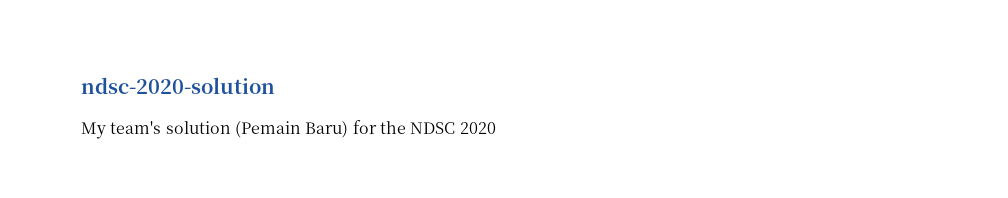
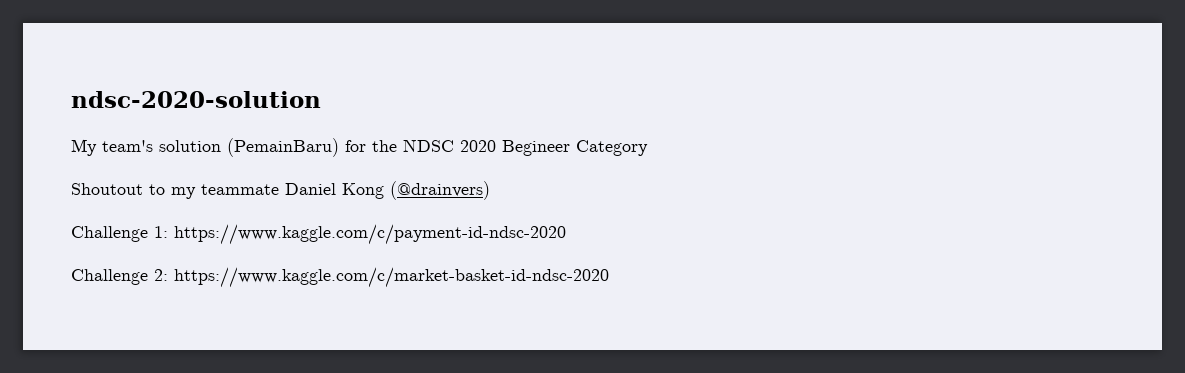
- My team's solution (Pemain Baru) for the NDSC 2020
+ My team's solution (PemainBaru) for the NDSC 2020 Begineer Category
+ Shoutout to my teammate Daniel Kong (@drainvers)
+ Challenge 1: https://www.kaggle.com/c/payment-id-ndsc-2020
+ Challenge 2: https://www.kaggle.com/c/market-basket-id-ndsc-2020

